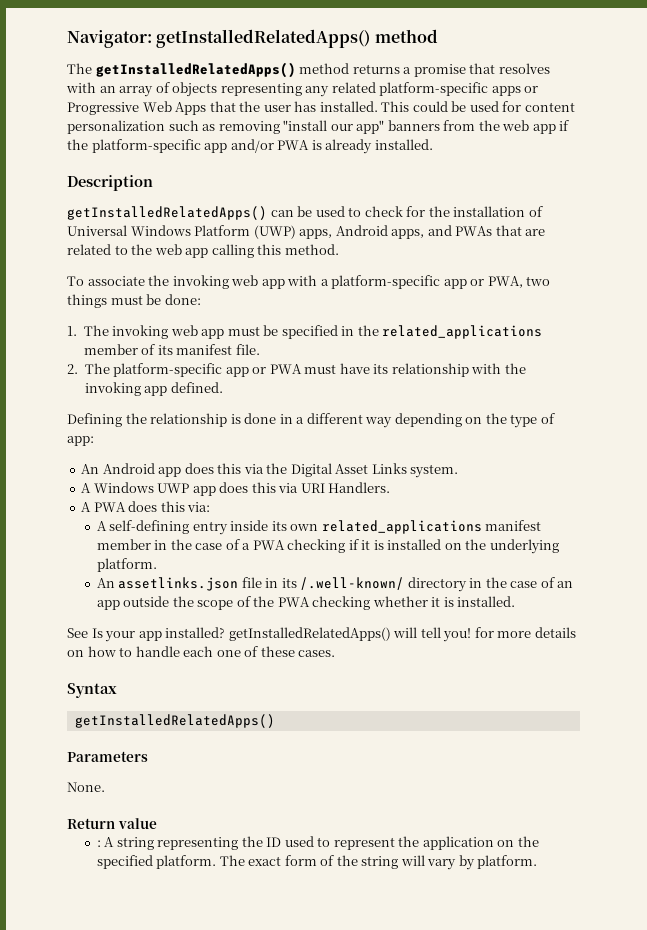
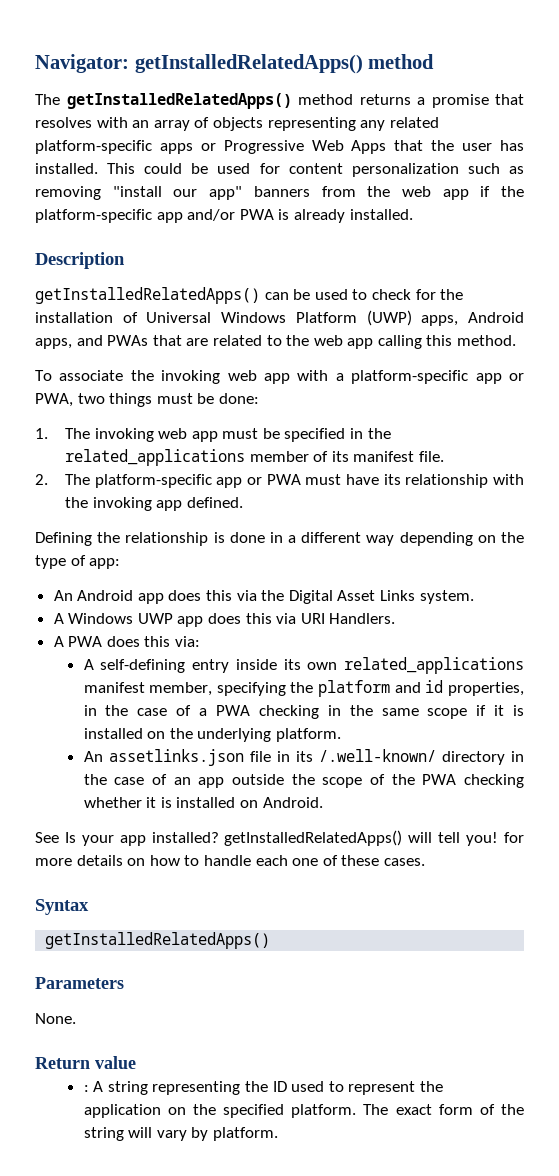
- A self-defining entry inside its own related_applications manifest member in the case of a PWA checking if it is installed on the underlying platform.
+ A self-defining entry inside its own related_applications manifest member, specifying the platform and id properties, in the case of a PWA checking in the same scope if it is installed on the underlying platform.
- An assetlinks.json file in its /.well-known/ directory in the case of an app outside the scope of the PWA checking whether it is installed.
+ An assetlinks.json file in its /.well-known/ directory in the case of an app outside the scope of the PWA checking whether it is installed on Android.

